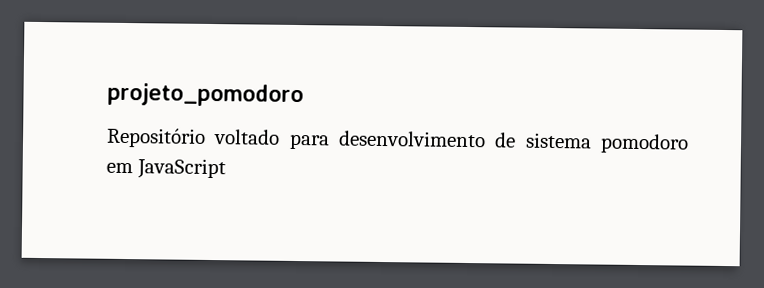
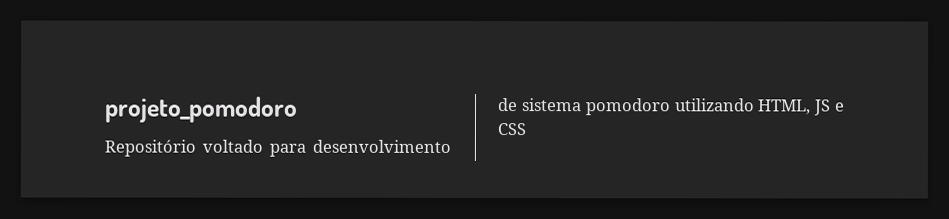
- Repositório voltado para desenvolvimento de sistema pomodoro em JavaScript
+ Repositório voltado para desenvolvimento de sistema pomodoro utilizando HTML, JS e CSS

